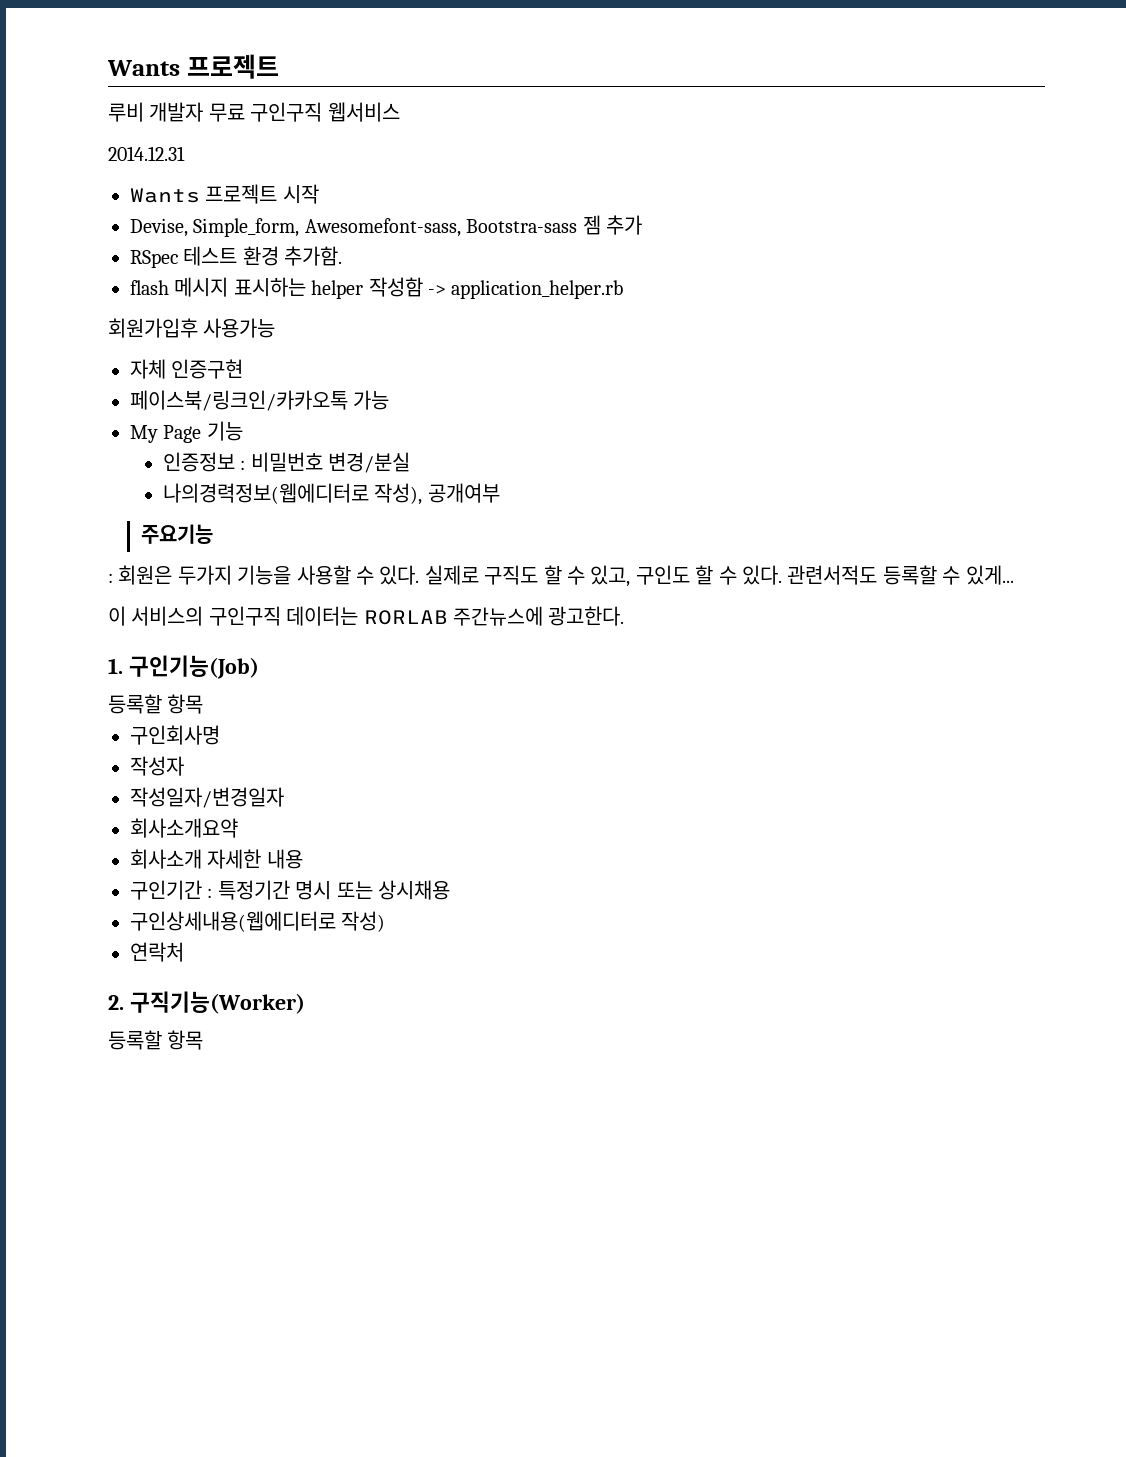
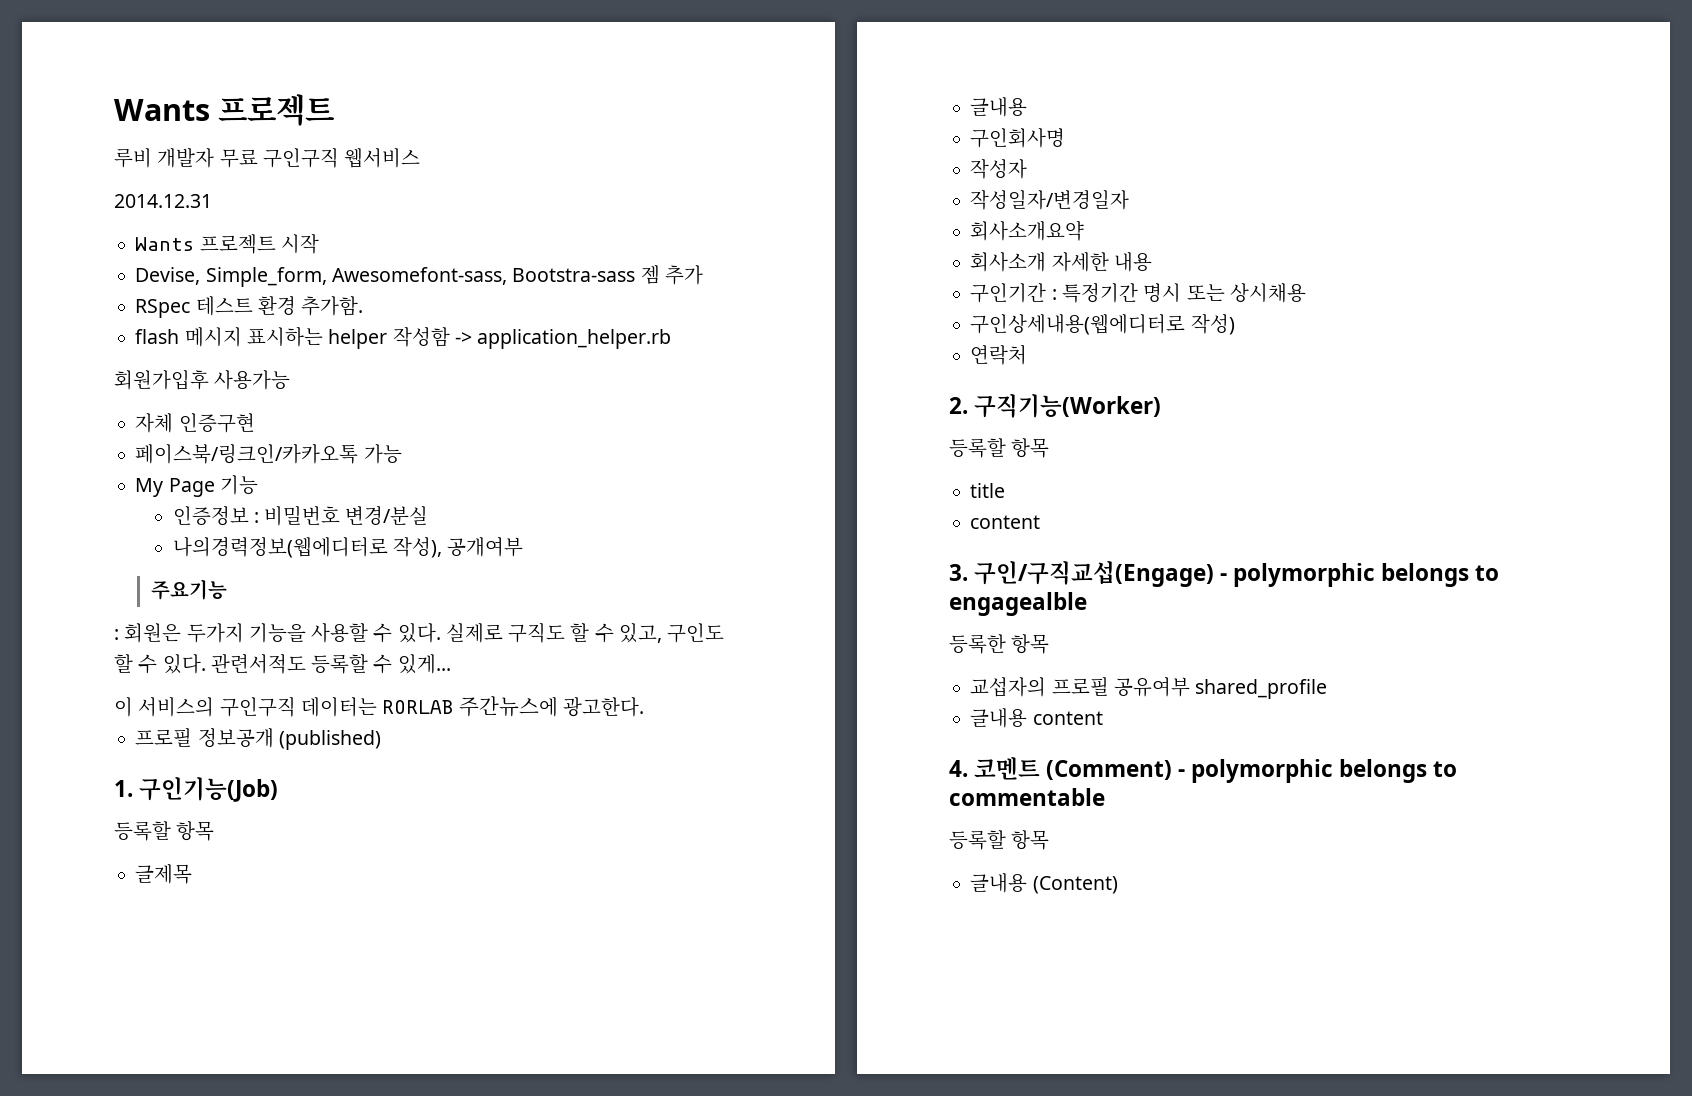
+ 프로필 정보공개 (published)
+ 글제목
+ 글내용
+ title
+ content
+ 3. 구인/구직교섭(Engage) - polymorphic belongs to engagealble
+ 등록한 항목
+ 교섭자의 프로필 공유여부 shared_profile
+ 글내용 content
+ 4. 코멘트 (Comment) - polymorphic belongs to commentable
+ 등록할 항목
+ 글내용 (Content)

